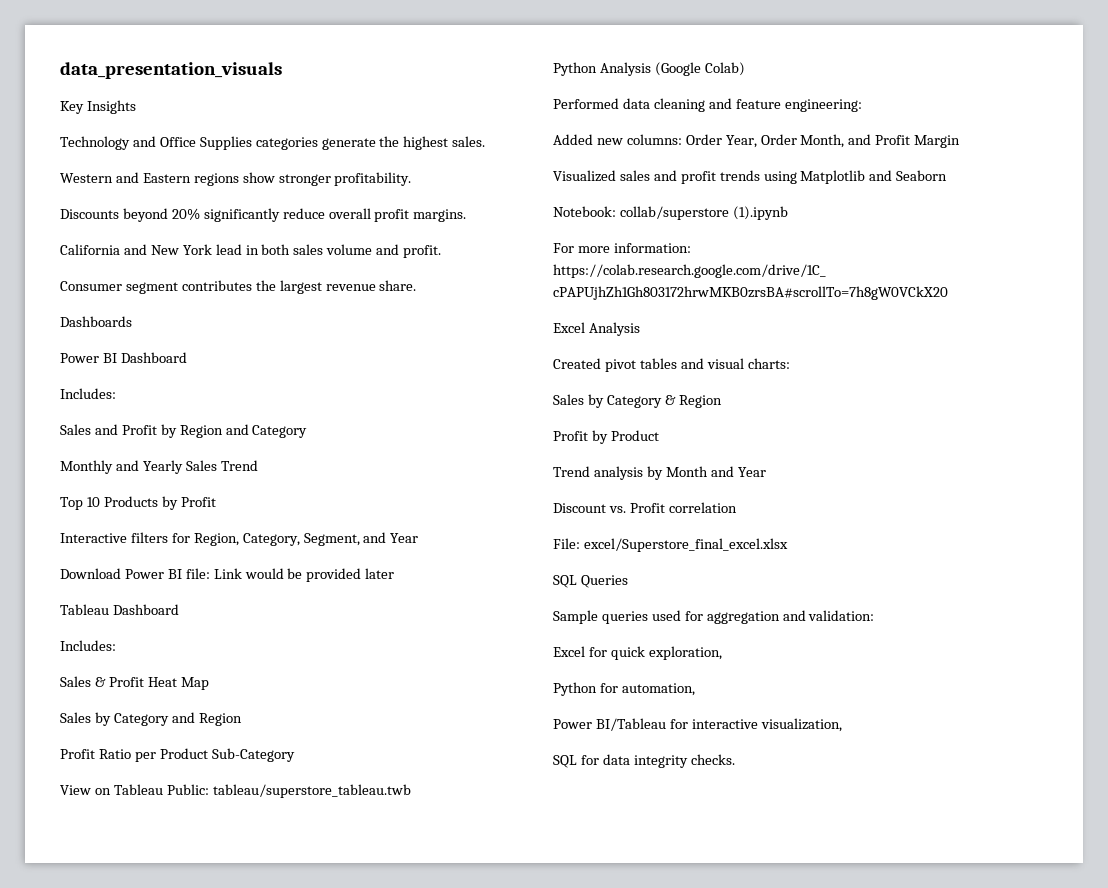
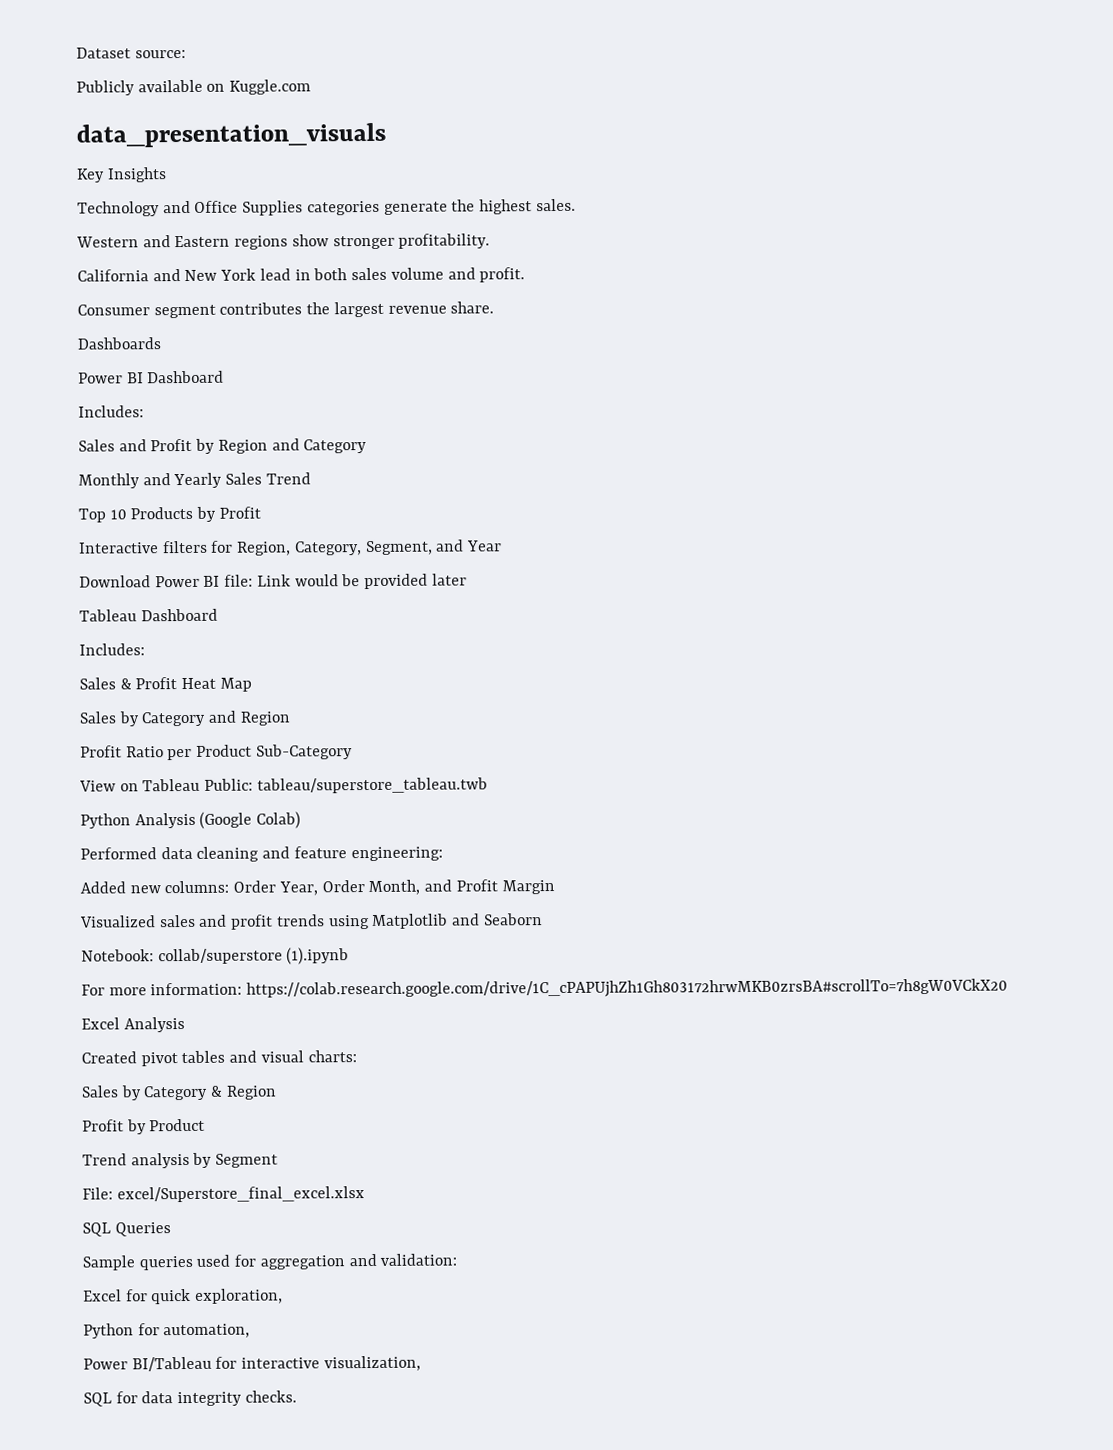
+ Dataset source:
+ Publicly available on Kuggle.com
- Discounts beyond 20% significantly reduce overall profit margins.
- Trend analysis by Month and Year
- Discount vs. Profit correlation
+ Trend analysis by Segment

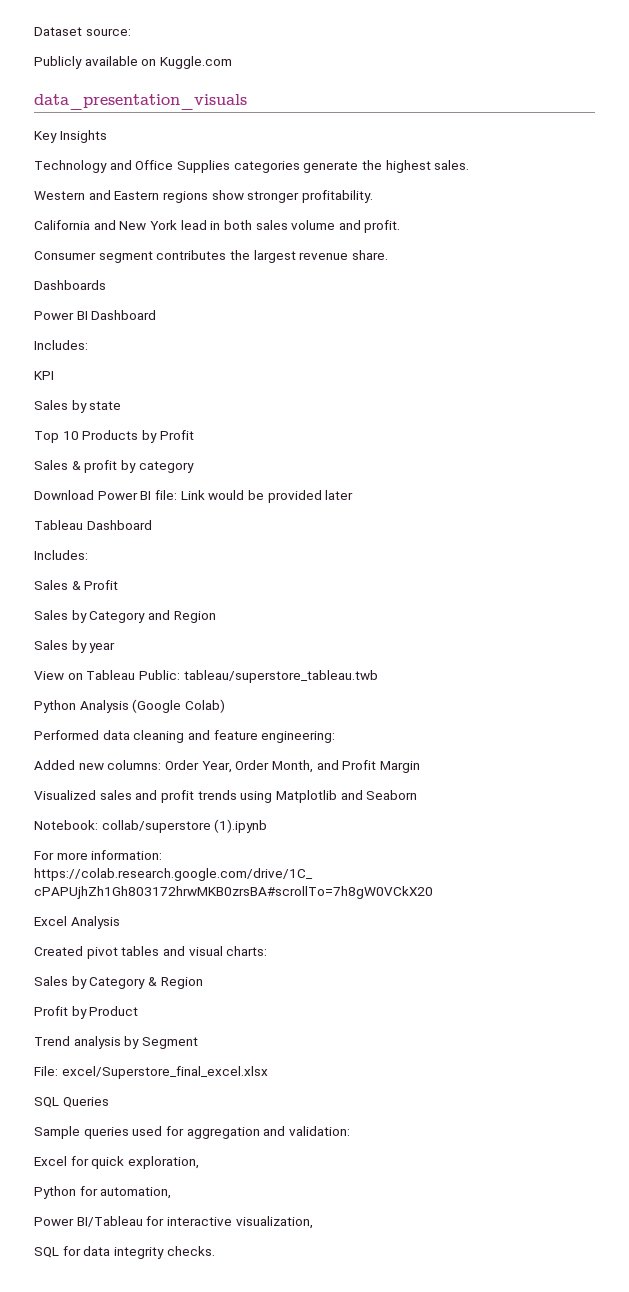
- Sales and Profit by Region and Category
- Monthly and Yearly Sales Trend
+ KPI
+ Sales by state
- Interactive filters for Region, Category, Segment, and Year
+ Sales & profit by category
- Sales & Profit Heat Map
+ Sales & Profit
- Profit Ratio per Product Sub-Category
+ Sales by year

